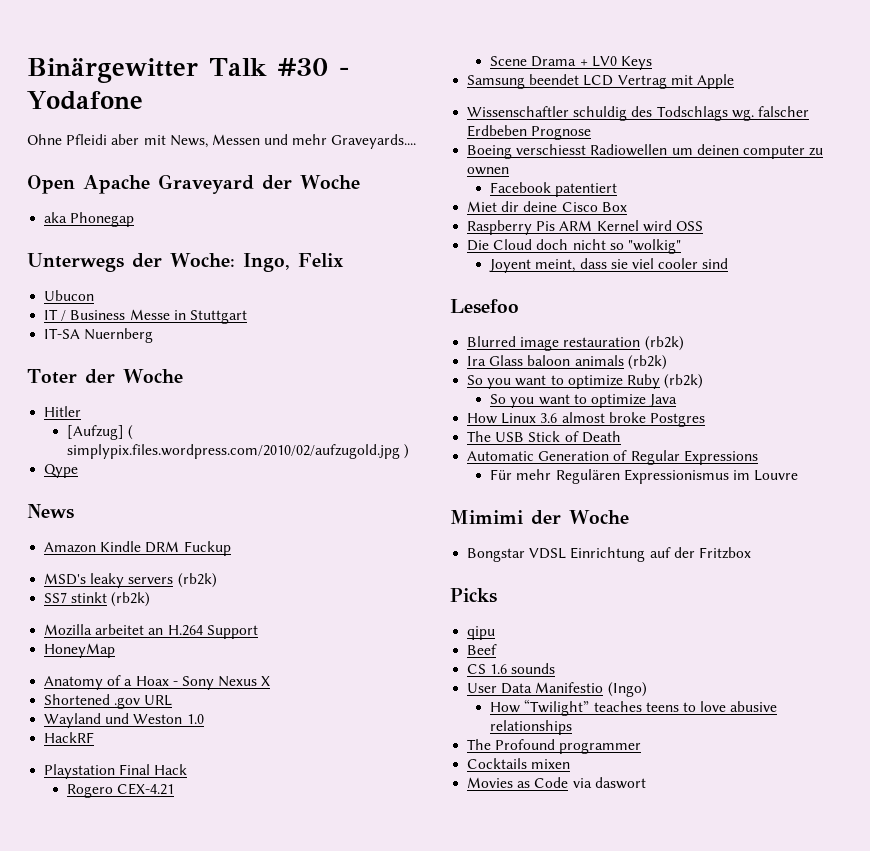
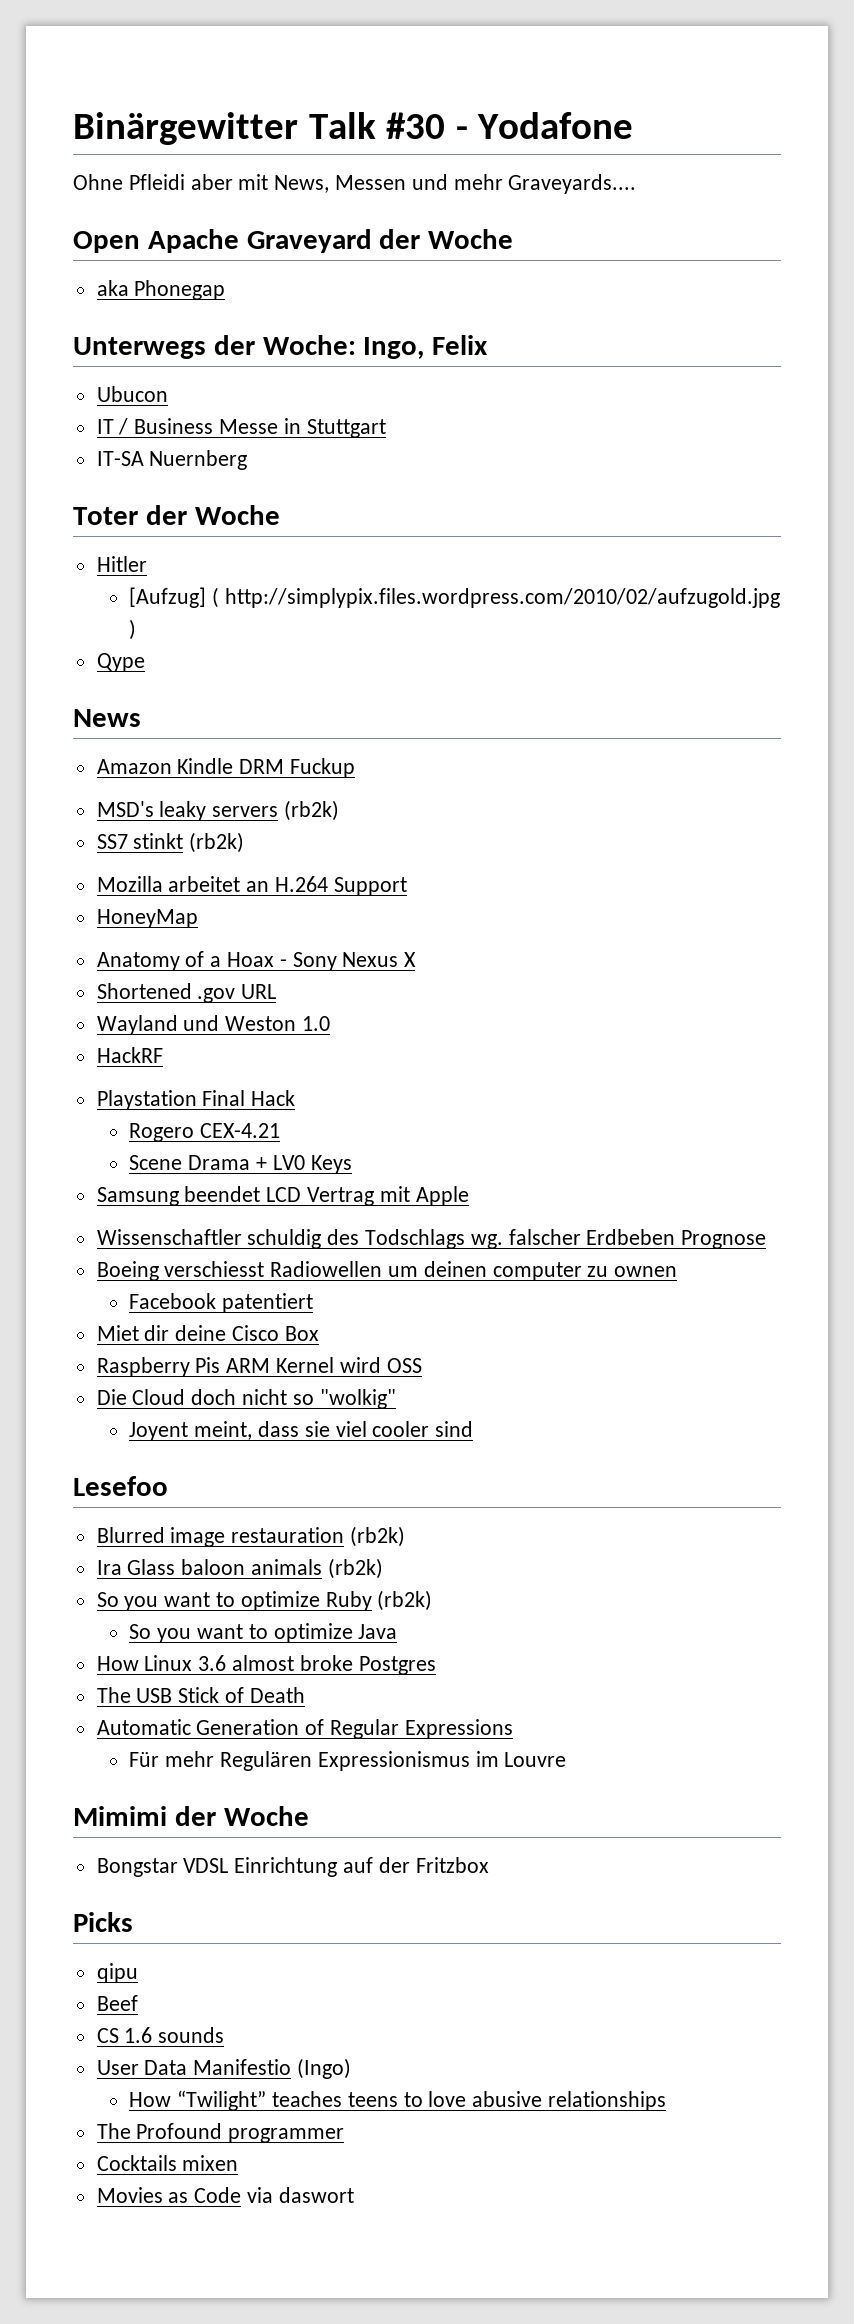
- [Aufzug] ( simplypix.files.wordpress.com/2010/02/aufzugold.jpg )
+ [Aufzug] ( http://simplypix.files.wordpress.com/2010/02/aufzugold.jpg )

